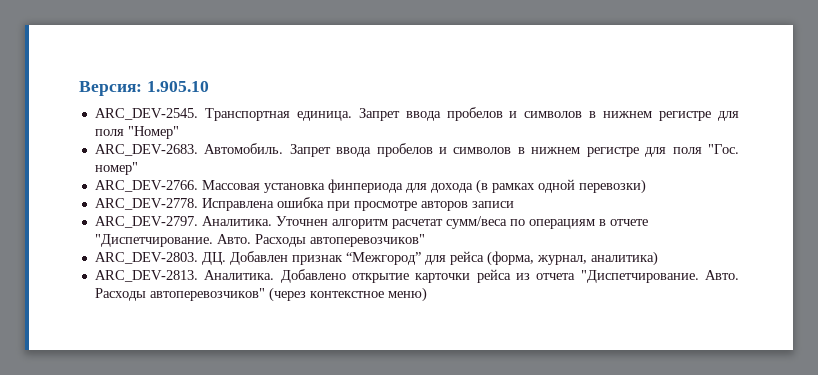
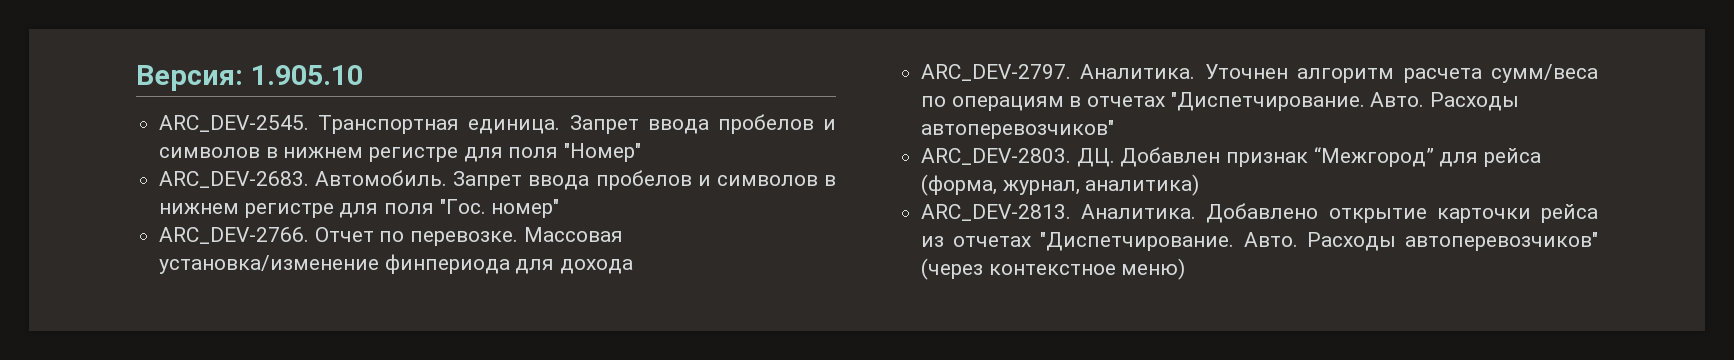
- Массовая установка финпериода для дохода (в рамках одной перевозки)
- ARC_DEV-2778. Исправлена ошибка при просмотре авторов записи
+ Отчет по перевозке. Массовая установка/изменение финпериода для дохода
- Уточнен алгоритм расчетат сумм/веса по операциям в отчете "Диспетчирование.
+ Уточнен алгоритм расчета сумм/веса по операциям в отчетах "Диспетчирование.
- Добавлено открытие карточки рейса из отчета "Диспетчирование.
+ Добавлено открытие карточки рейса из отчетах "Диспетчирование.

